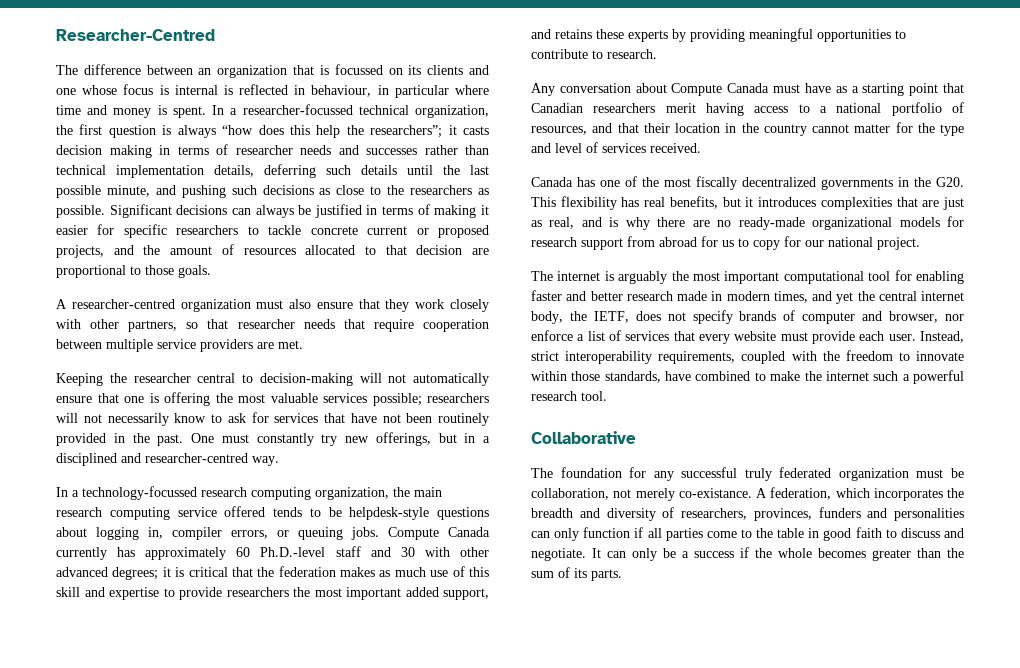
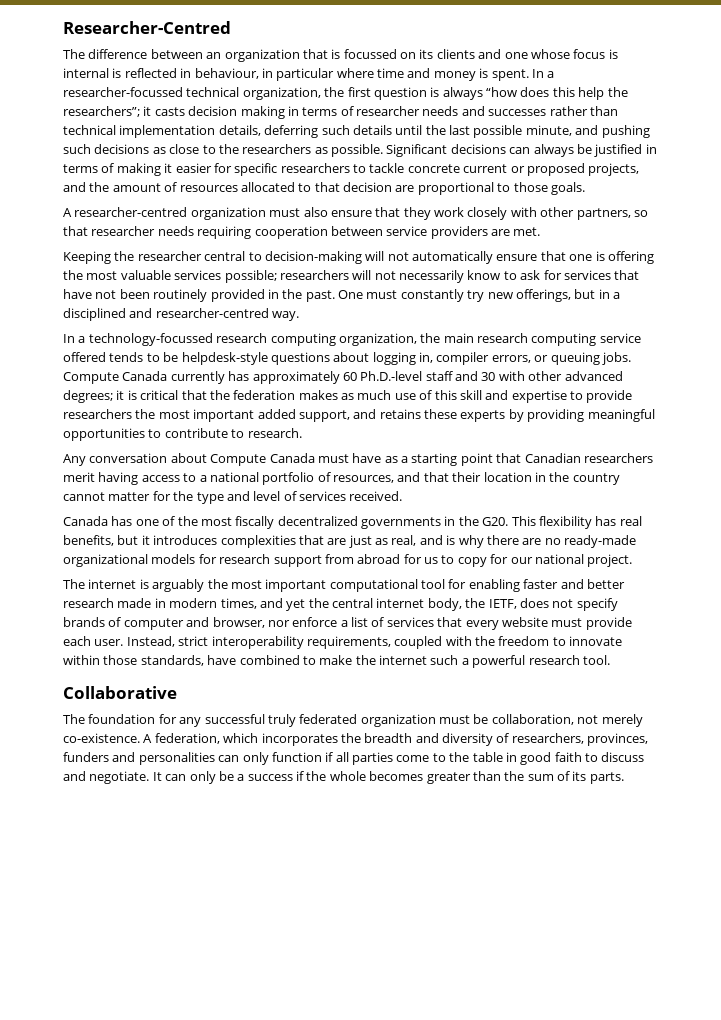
- A researcher-centred organization must also ensure that they work closely with other partners, so that researcher needs that require cooperation between multiple service providers are met.
+ A researcher-centred organization must also ensure that they work closely with other partners, so that researcher needs requiring cooperation between service providers are met.
- The foundation for any successful truly federated organization must be collaboration, not merely co-existance.
+ The foundation for any successful truly federated organization must be collaboration, not merely co-existence.

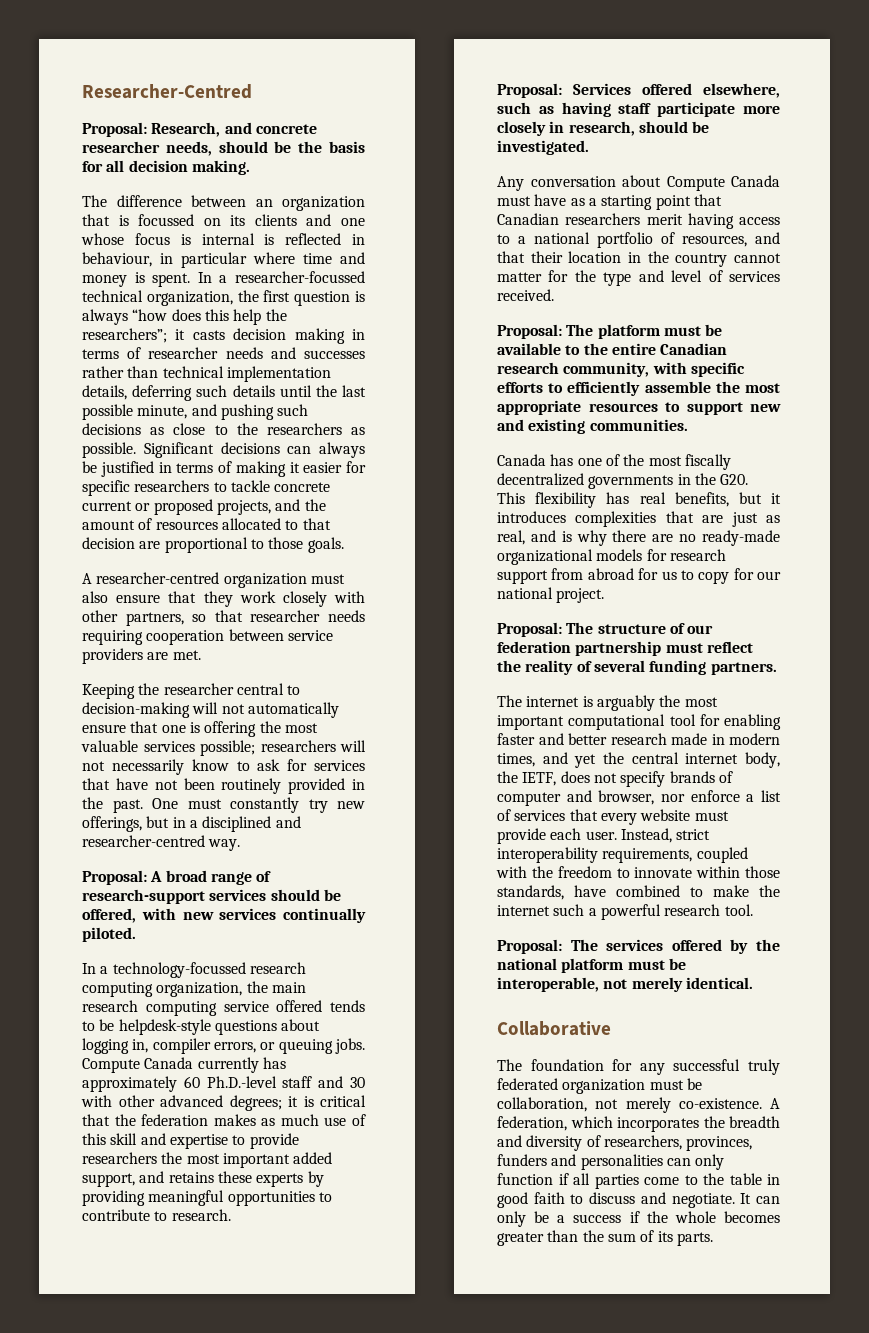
+ Proposal: Research, and concrete researcher needs, should be the basis for all decision making.
+ Proposal: A broad range of research-support services should be offered, with new services continually piloted.
+ Proposal: Services offered elsewhere, such as having staff participate more closely in research, should be investigated.
+ Proposal: The platform must be available to the entire Canadian research community, with specific efforts to efficiently assemble the most appropriate resources to support new and existing communities.
+ Proposal: The structure of our federation partnership must reflect the reality of several funding partners.
+ Proposal: The services offered by the national platform must be interoperable, not merely identical.

